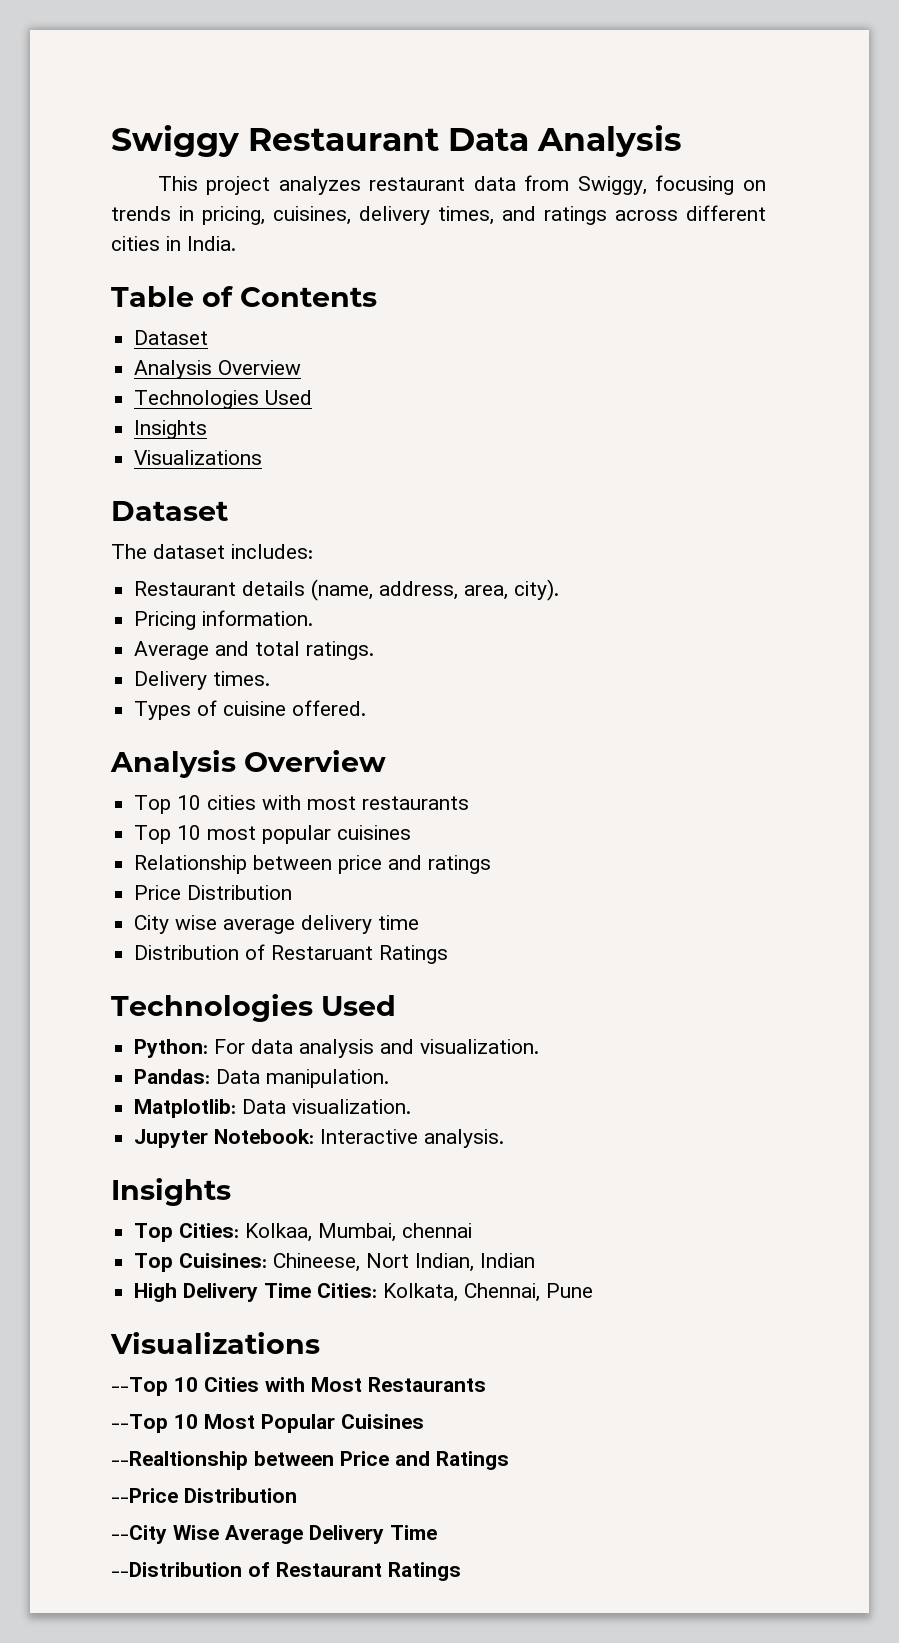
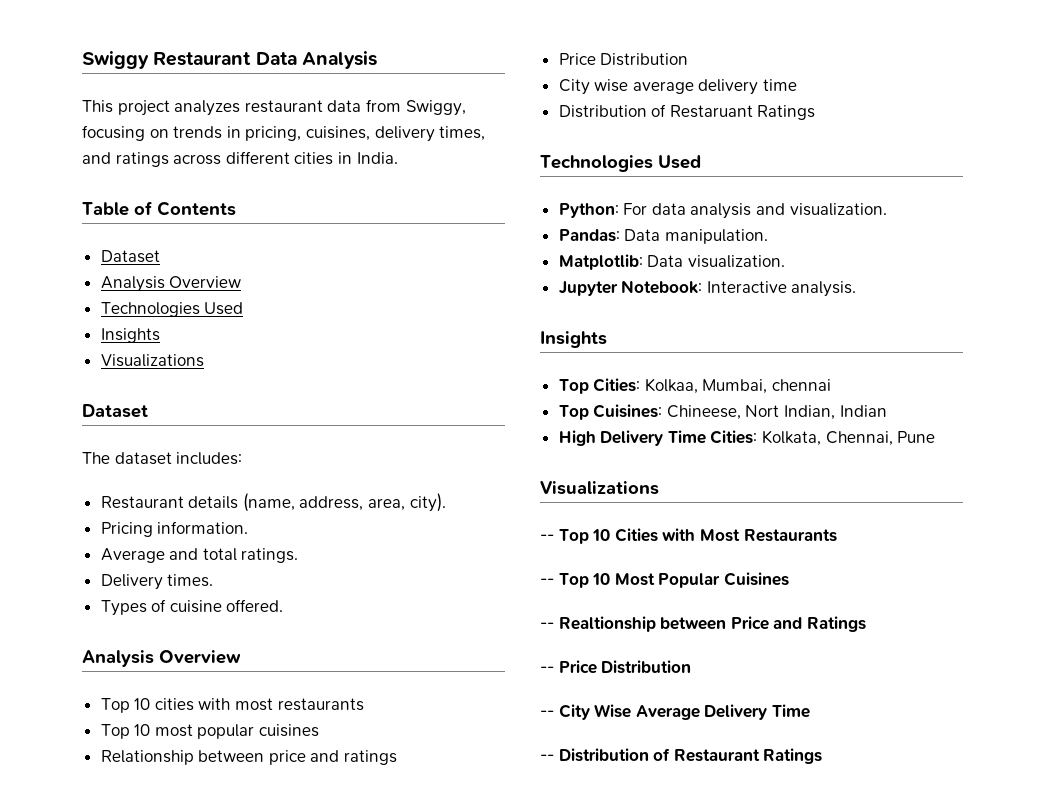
- --Top 10 Cities with Most Restaurants
+ -- Top 10 Cities with Most Restaurants
- --Top 10 Most Popular Cuisines
+ -- Top 10 Most Popular Cuisines
- --Realtionship between Price and Ratings
+ -- Realtionship between Price and Ratings
- --Price Distribution
- --City Wise Average Delivery Time
+ -- Price Distribution
+ -- City Wise Average Delivery Time
- --Distribution of Restaurant Ratings
+ -- Distribution of Restaurant Ratings

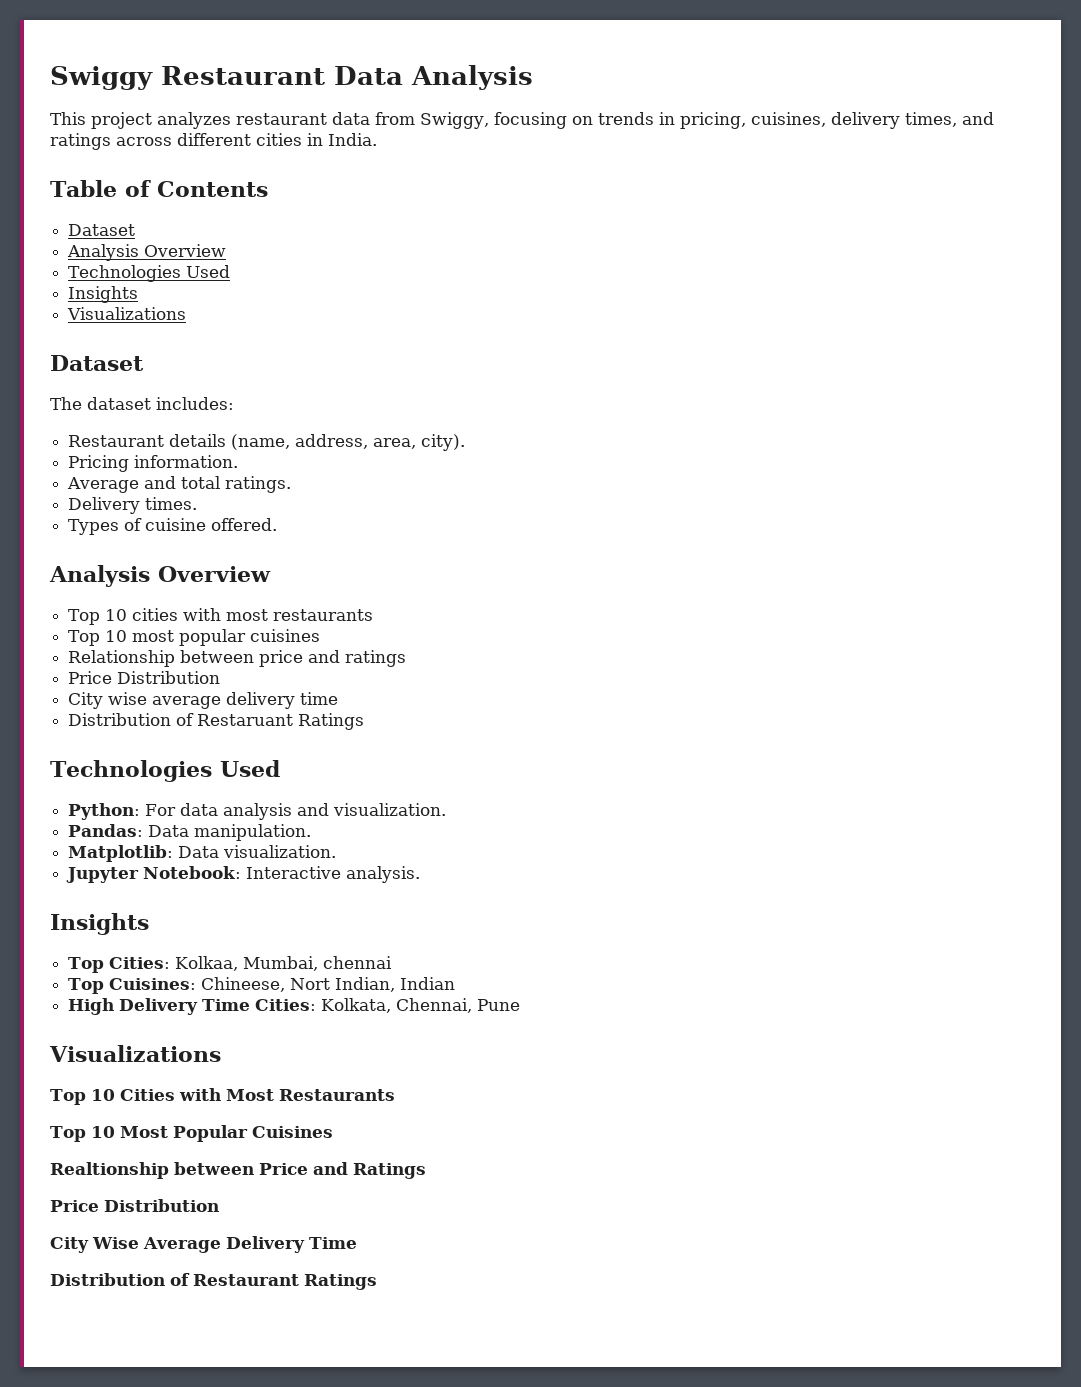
- -- Top 10 Cities with Most Restaurants
+ Top 10 Cities with Most Restaurants
- -- Top 10 Most Popular Cuisines
+ Top 10 Most Popular Cuisines
- -- Realtionship between Price and Ratings
- -- Price Distribution
- -- City Wise Average Delivery Time
+ Realtionship between Price and Ratings
+ Price Distribution
+ City Wise Average Delivery Time
- -- Distribution of Restaurant Ratings
+ Distribution of Restaurant Ratings

